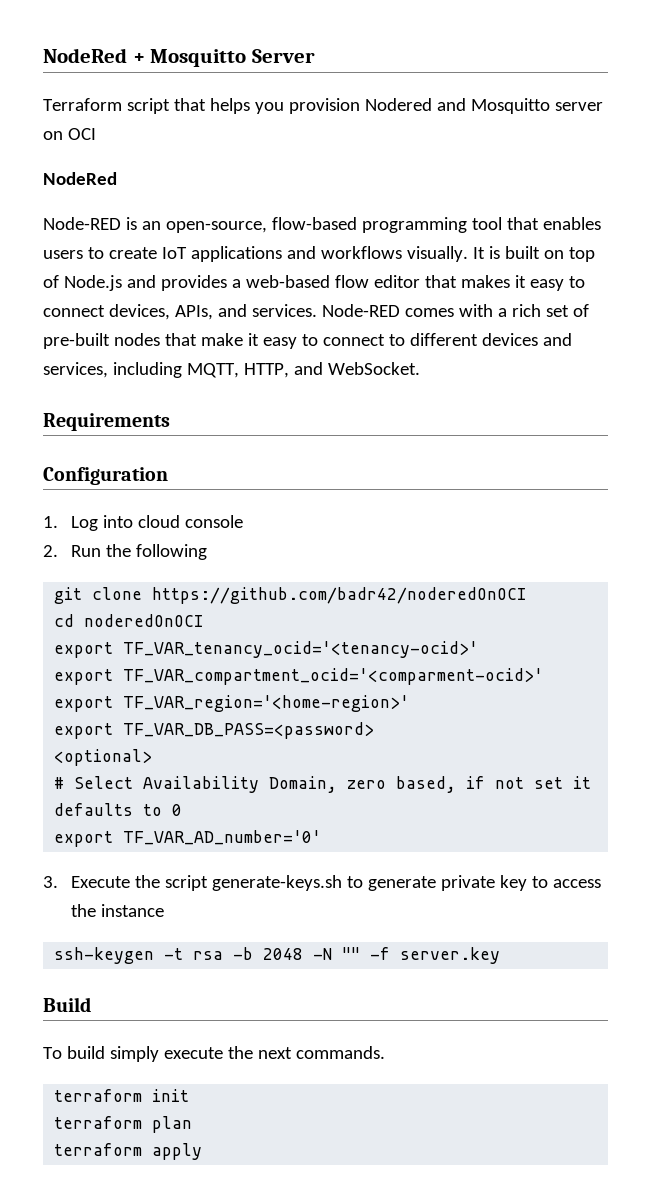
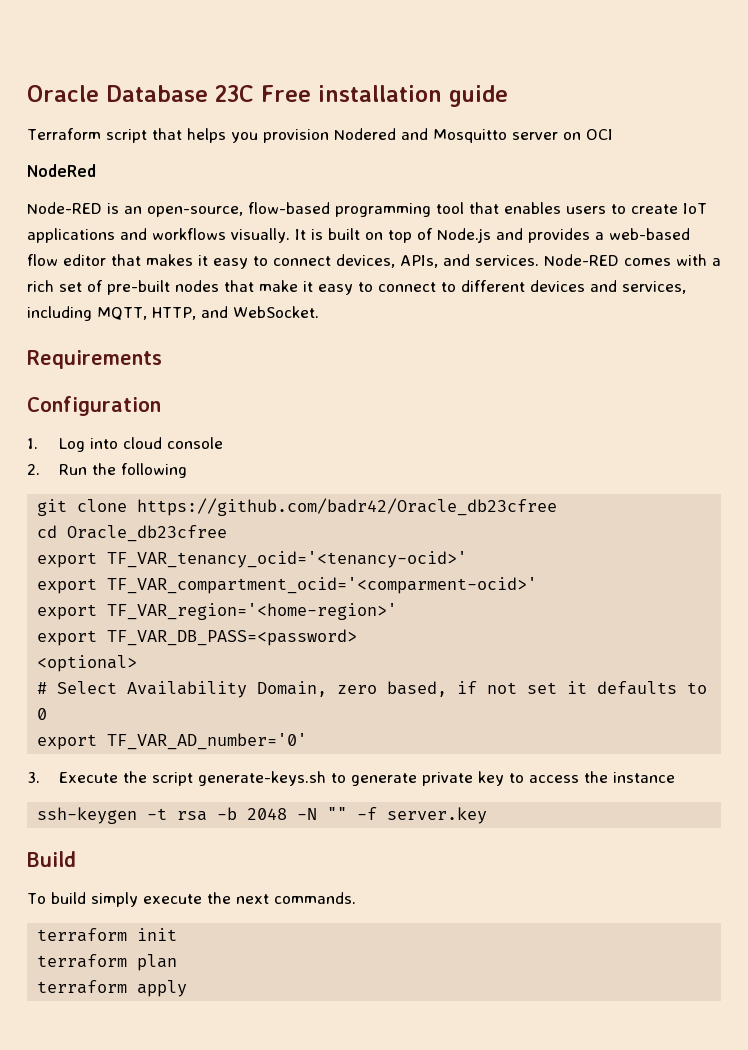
- NodeRed + Mosquitto Server
+ Oracle Database 23C Free installation guide
- git clone https://github.com/badr42/noderedOnOCI
+ git clone https://github.com/badr42/Oracle_db23cfree
- cd noderedOnOCI
+ cd Oracle_db23cfree

